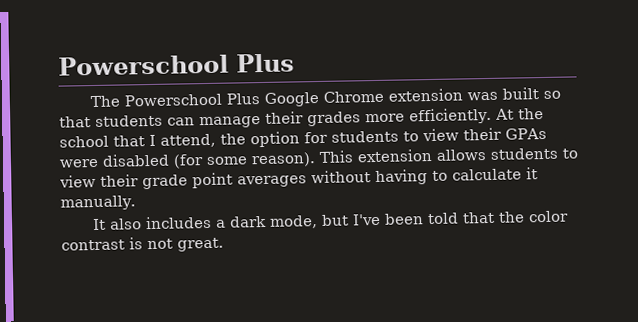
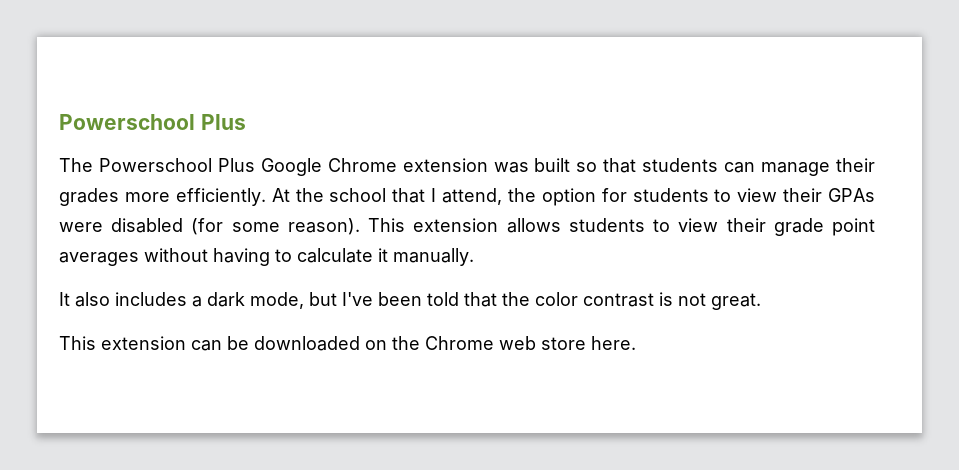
+ This extension can be downloaded on the Chrome web store here.

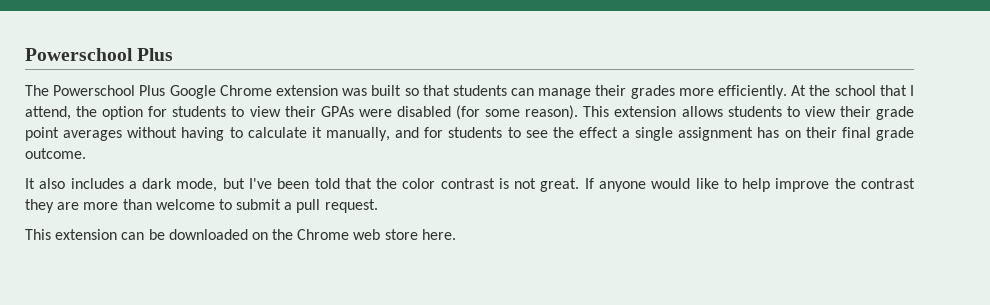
- This extension allows students to view their grade point averages without having to calculate it manually.
+ This extension allows students to view their grade point averages without having to calculate it manually, and for students to see the effect a single assignment has on their final grade outcome.
+ If anyone would like to help improve the contrast they are more than welcome to submit a pull request.

